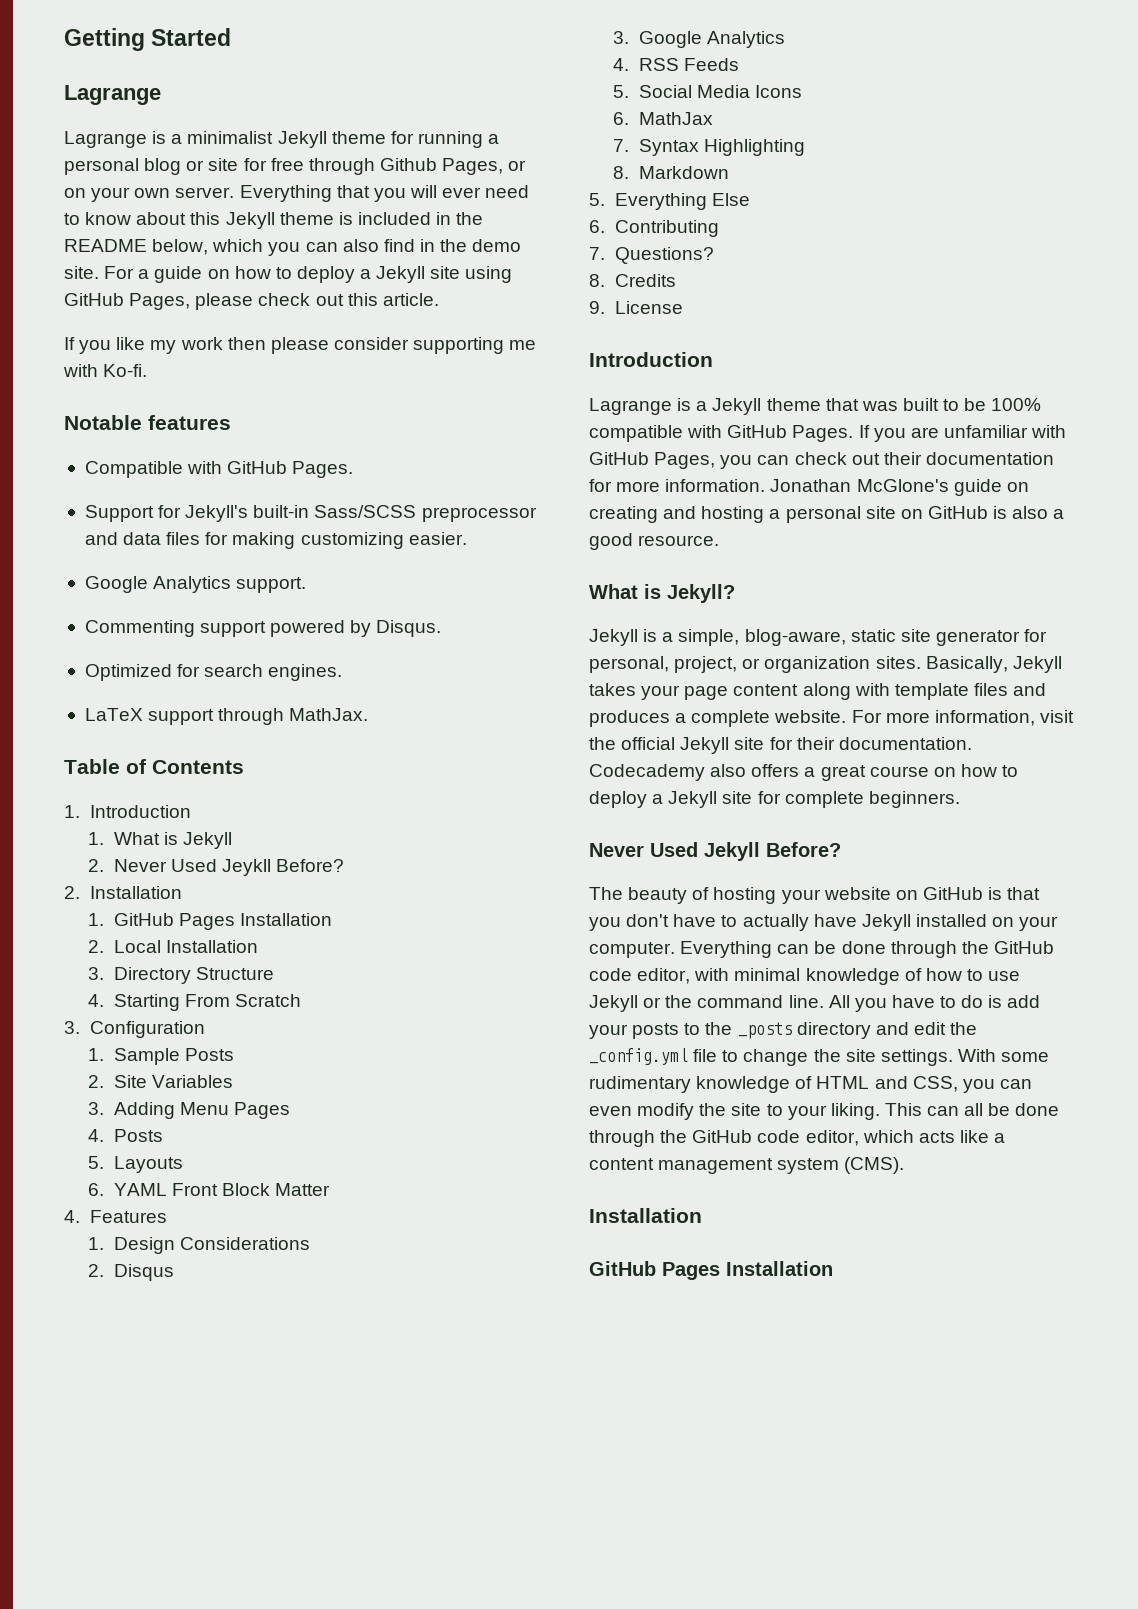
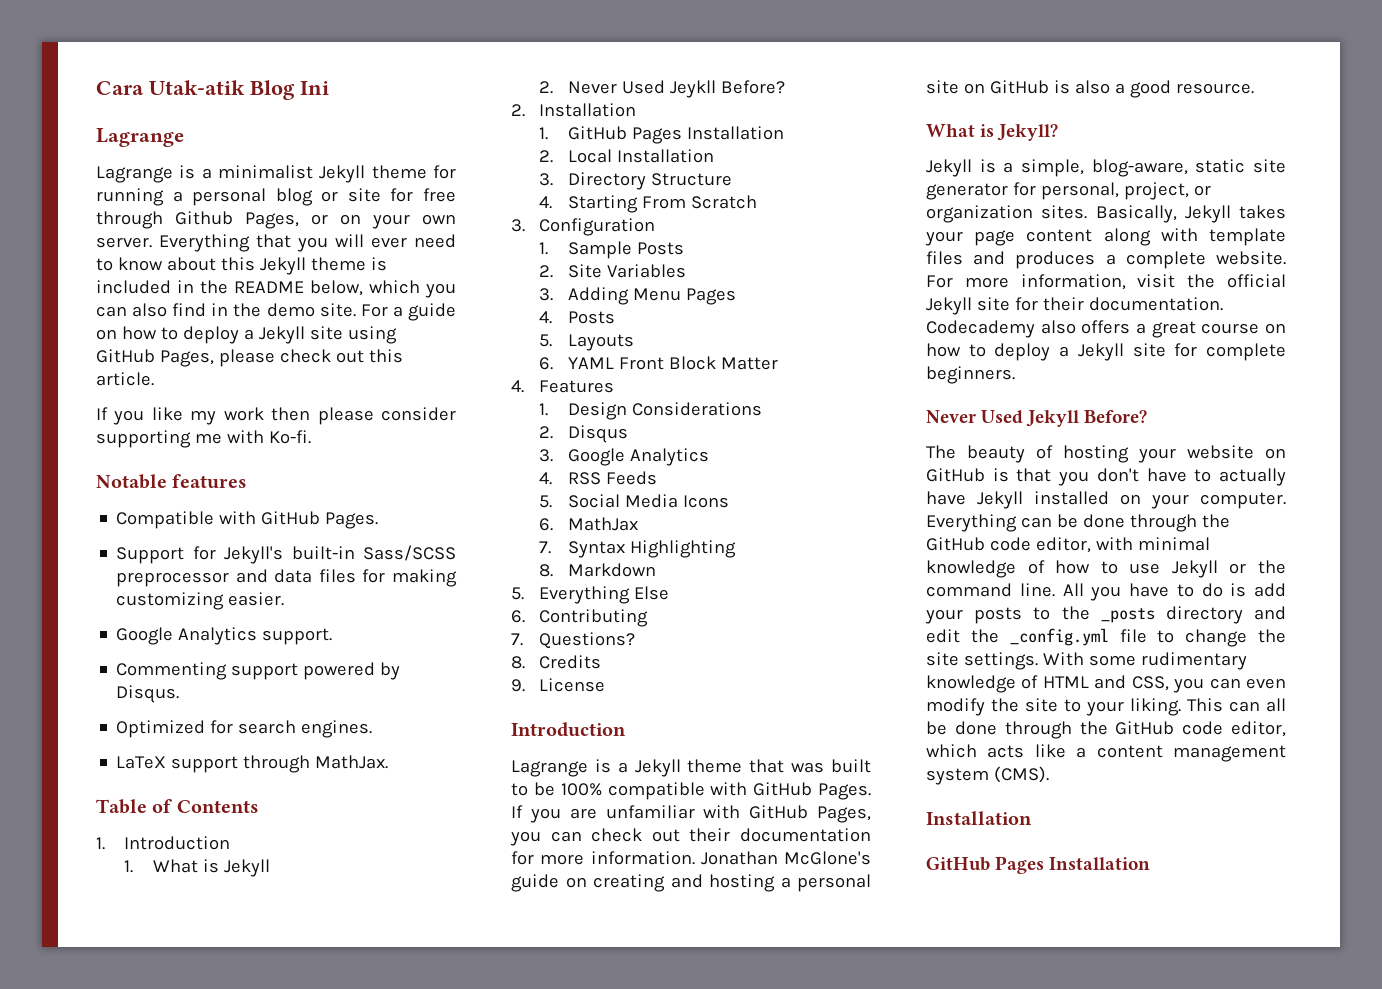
- Getting Started
+ Cara Utak-atik Blog Ini

